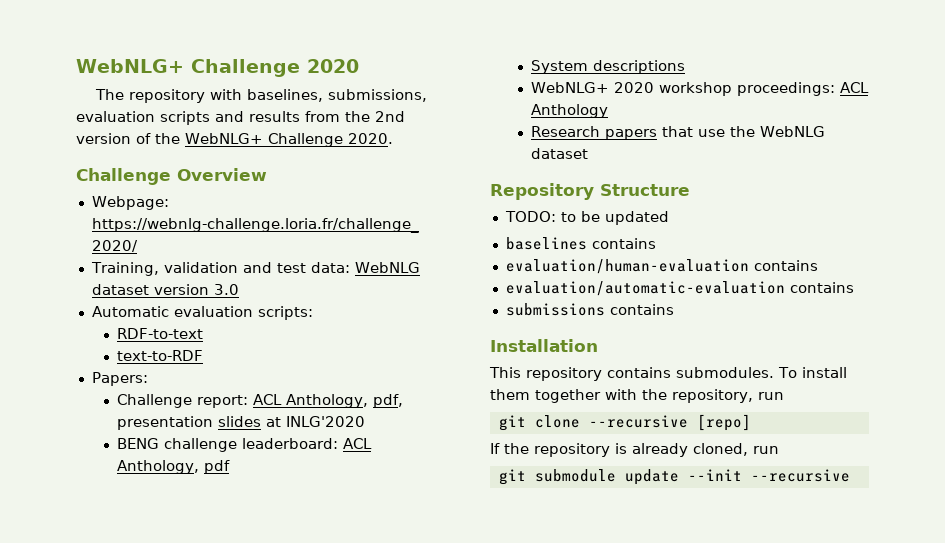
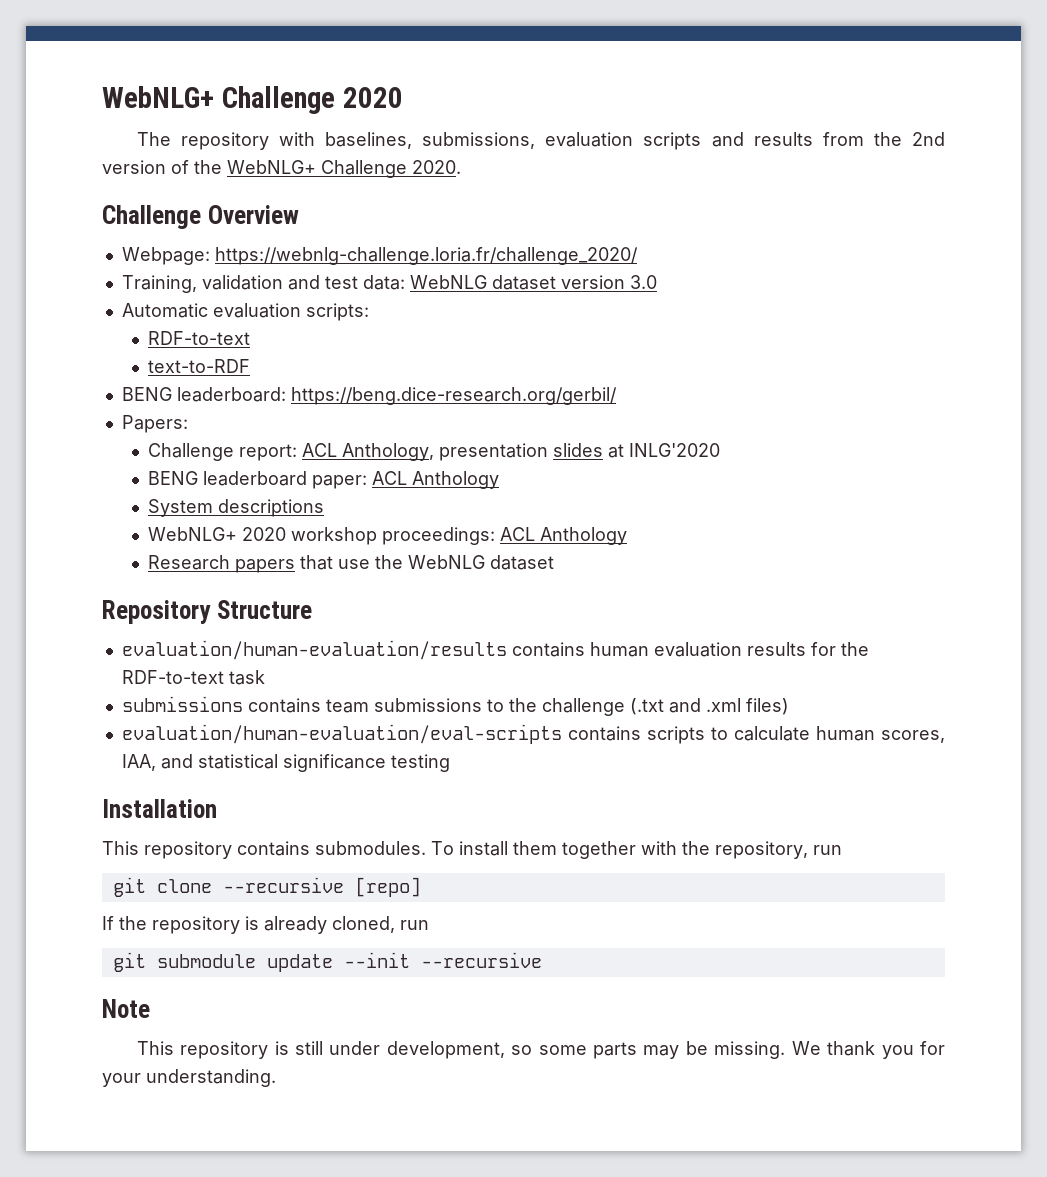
+ BENG leaderboard: https://beng.dice-research.org/gerbil/
- Challenge report: ACL Anthology, pdf, presentation slides at INLG'2020
+ Challenge report: ACL Anthology, presentation slides at INLG'2020
- BENG challenge leaderboard: ACL Anthology, pdf
+ BENG leaderboard paper: ACL Anthology
- TODO: to be updated
- baselines contains
- evaluation/human-evaluation contains
- evaluation/automatic-evaluation contains
- submissions contains
+ evaluation/human-evaluation/results contains human evaluation results for the RDF-to-text task
+ submissions contains team submissions to the challenge (.txt and .xml files)
+ evaluation/human-evaluation/eval-scripts contains scripts to calculate human scores, IAA, and statistical significance testing
+ Note
+ This repository is still under development, so some parts may be missing. We thank you for your understanding.

